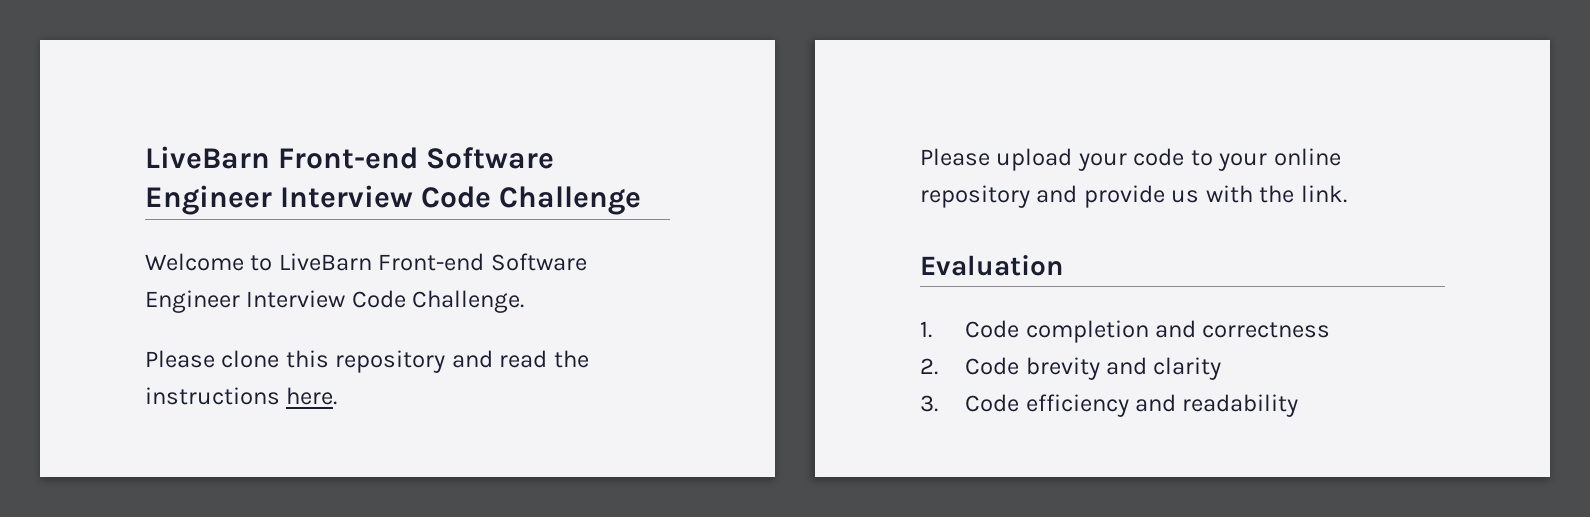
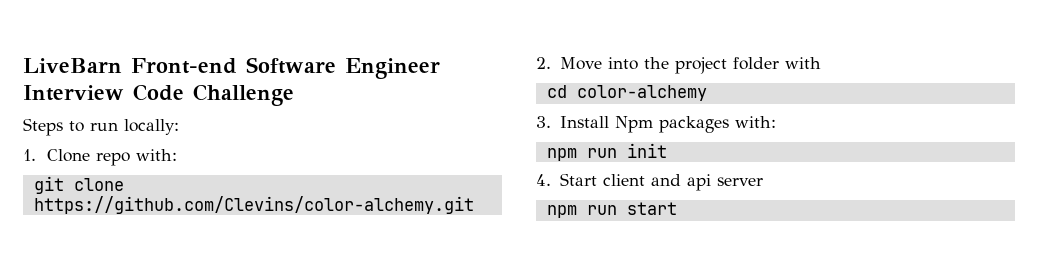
- Welcome to LiveBarn Front-end Software Engineer Interview Code Challenge.
- Please clone this repository and read the instructions here.
- Please upload your code to your online repository and provide us with the link.
- Evaluation
- 1. Code completion and correctness
- 2. Code brevity and clarity
- 3. Code efficiency and readability
+ Steps to run locally:
+ 1. Clone repo with:
+ git clone https://github.com/Clevins/color-alchemy.git
+ 2. Move into the project folder with
+ cd color-alchemy
+ 3. Install Npm packages with:
+ npm run init
+ 4. Start client and api server
+ npm run start

